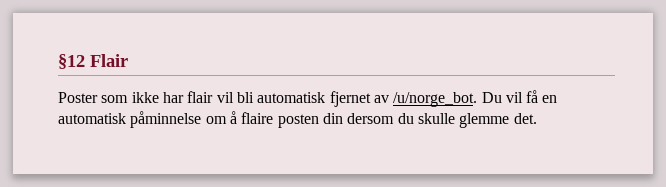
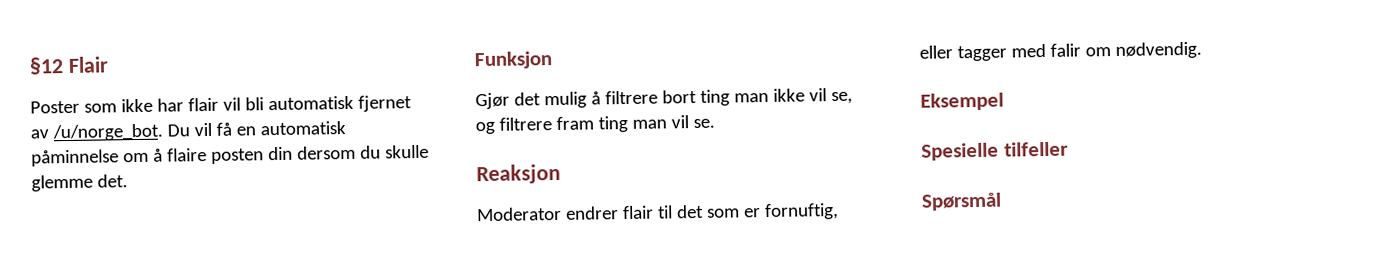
+ Funksjon
+ Gjør det mulig å filtrere bort ting man ikke vil se, og filtrere fram ting man vil se.
+ Reaksjon
+ Moderator endrer flair til det som er fornuftig, eller tagger med falir om nødvendig.
+ Eksempel
+ Spesielle tilfeller
+ Spørsmål

